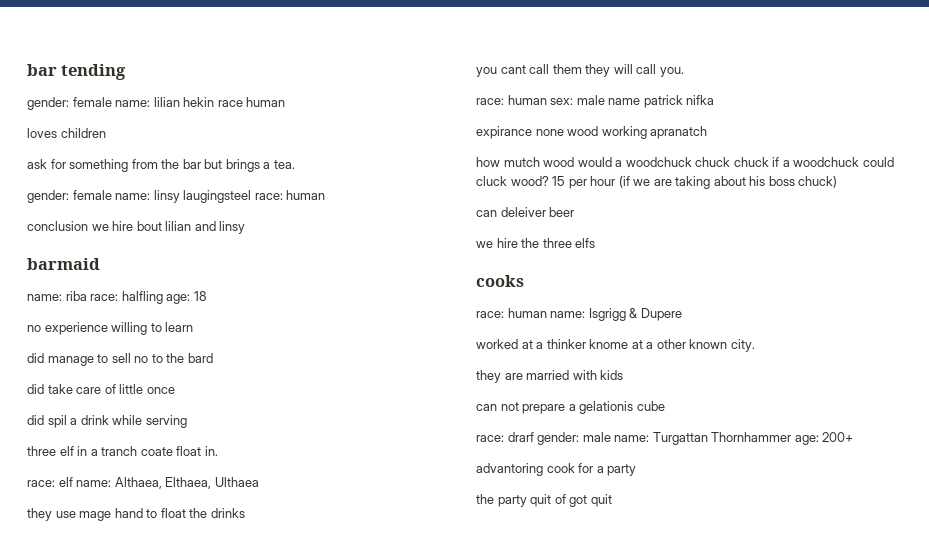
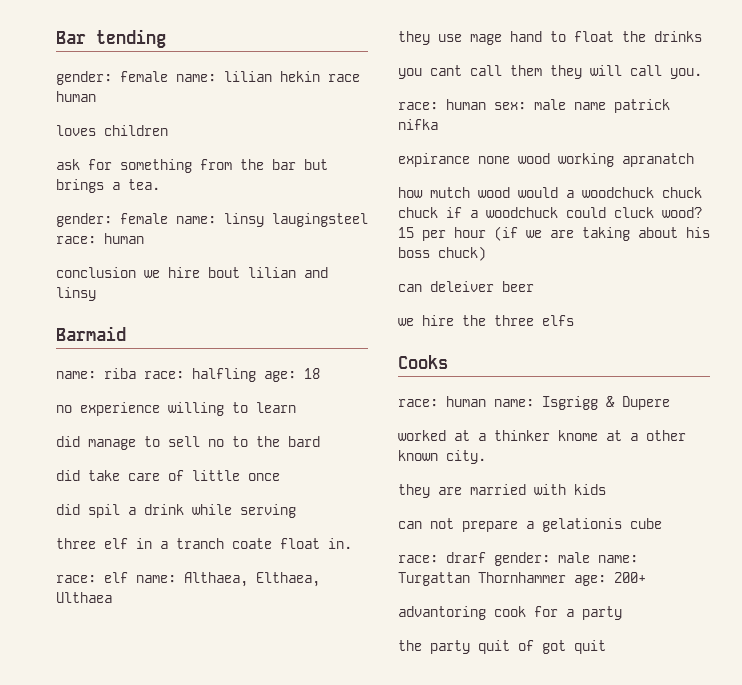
- bar tending
+ Bar tending
- barmaid
+ Barmaid
- cooks
+ Cooks

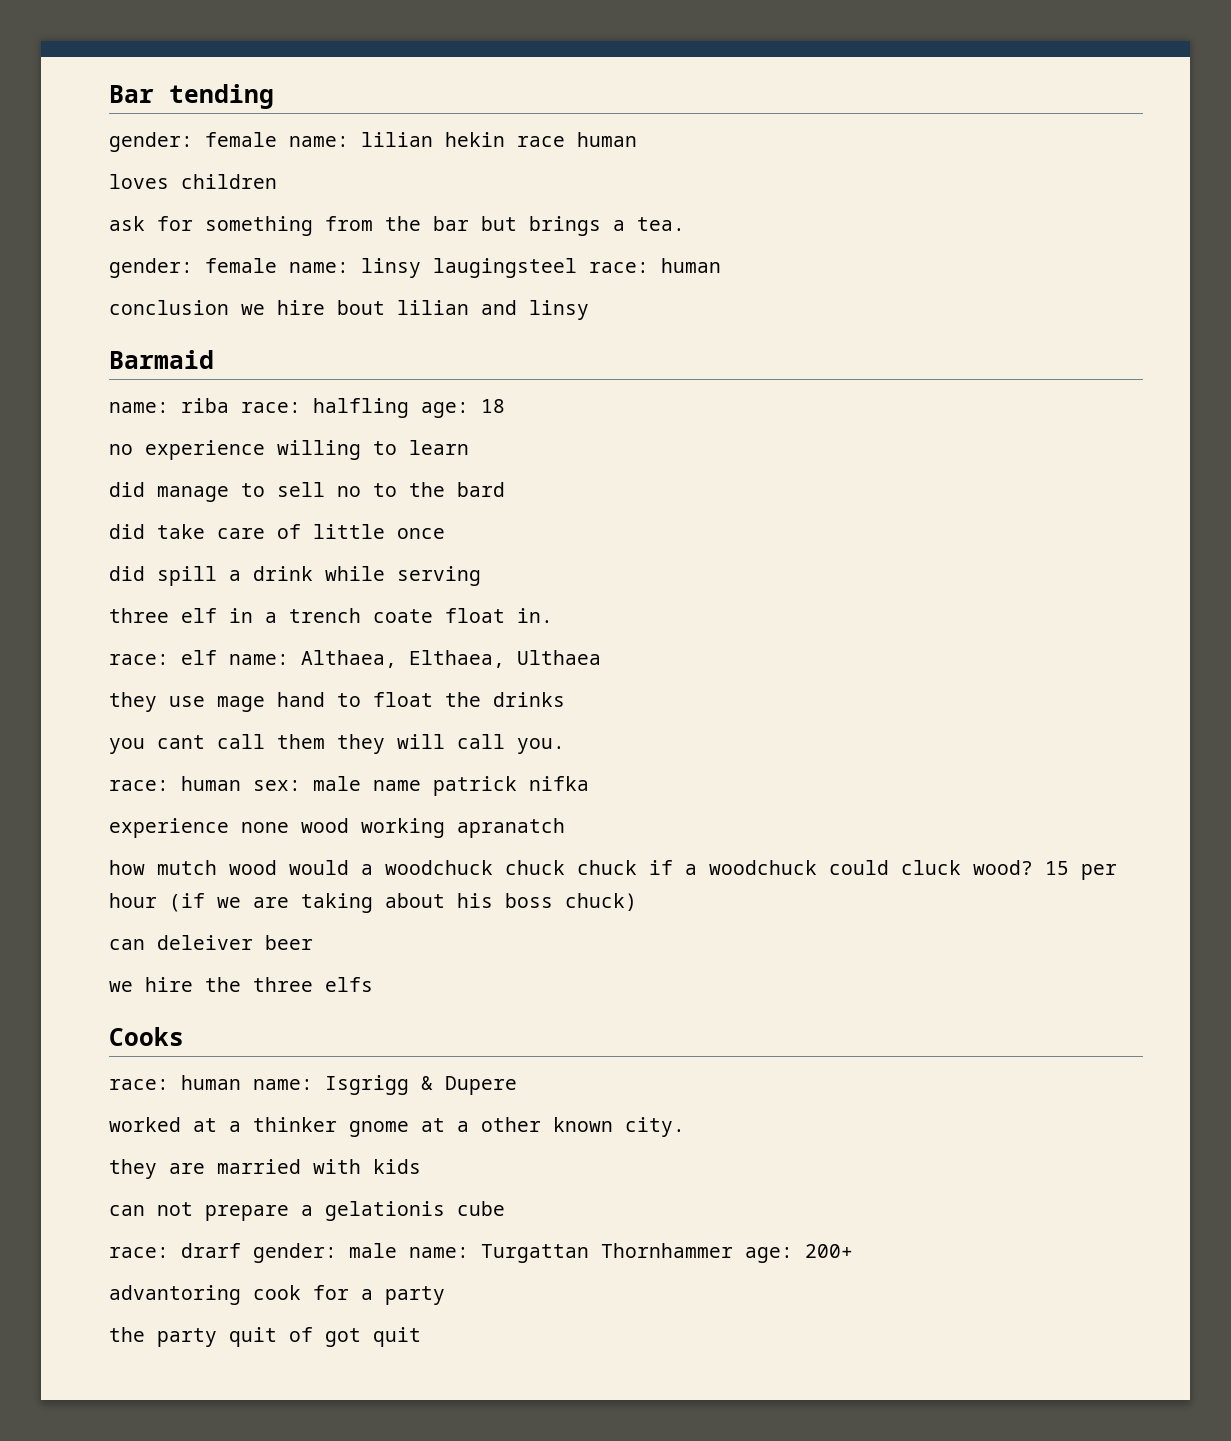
- did spil a drink while serving
+ did spill a drink while serving
- three elf in a tranch coate float in.
+ three elf in a trench coate float in.
- expirance none wood working apranatch
+ experience none wood working apranatch
- worked at a thinker knome at a other known city.
+ worked at a thinker gnome at a other known city.

